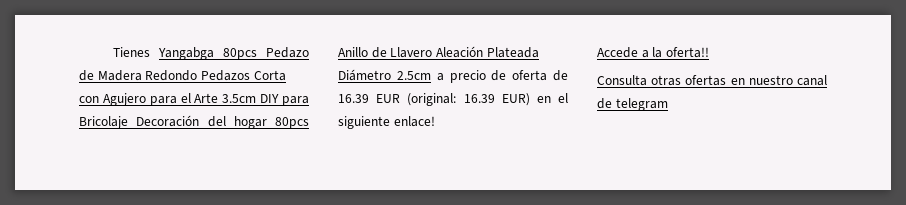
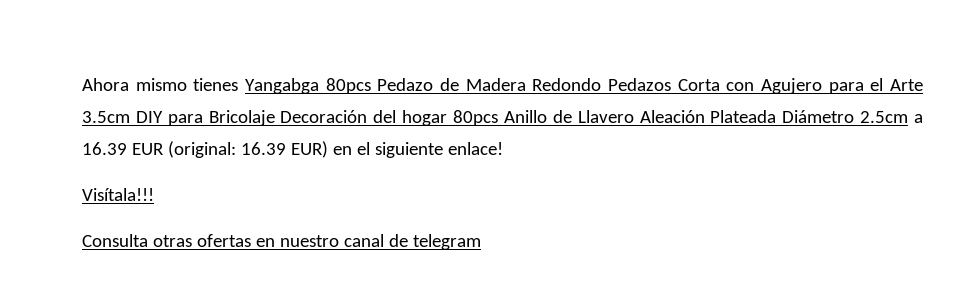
- Tienes Yangabga 80pcs Pedazo de Madera Redondo Pedazos Corta con Agujero para el Arte 3.5cm DIY para Bricolaje Decoración del hogar 80pcs Anillo de Llavero Aleación Plateada Diámetro 2.5cm a precio de oferta de 16.39 EUR (original: 16.39 EUR) en el siguiente enlace!
+ Ahora mismo tienes Yangabga 80pcs Pedazo de Madera Redondo Pedazos Corta con Agujero para el Arte 3.5cm DIY para Bricolaje Decoración del hogar 80pcs Anillo de Llavero Aleación Plateada Diámetro 2.5cm a 16.39 EUR (original: 16.39 EUR) en el siguiente enlace!
- Accede a la oferta!!
+ Visítala!!!

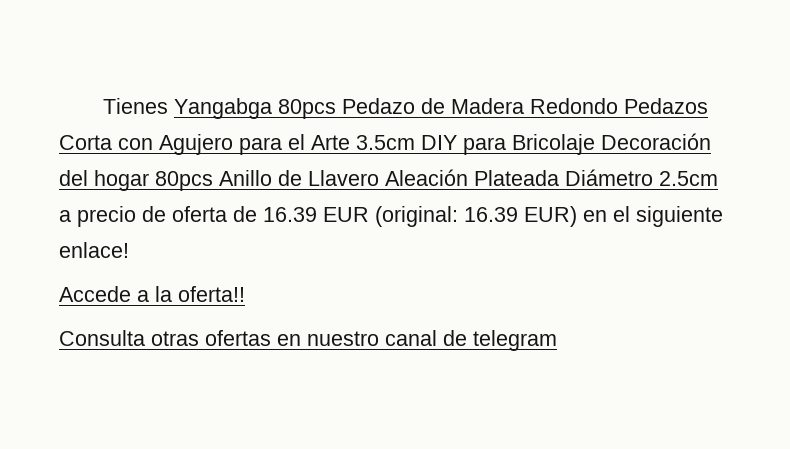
- Ahora mismo tienes Yangabga 80pcs Pedazo de Madera Redondo Pedazos Corta con Agujero para el Arte 3.5cm DIY para Bricolaje Decoración del hogar 80pcs Anillo de Llavero Aleación Plateada Diámetro 2.5cm a 16.39 EUR (original: 16.39 EUR) en el siguiente enlace!
+ Tienes Yangabga 80pcs Pedazo de Madera Redondo Pedazos Corta con Agujero para el Arte 3.5cm DIY para Bricolaje Decoración del hogar 80pcs Anillo de Llavero Aleación Plateada Diámetro 2.5cm a precio de oferta de 16.39 EUR (original: 16.39 EUR) en el siguiente enlace!
- Visítala!!!
+ Accede a la oferta!!

